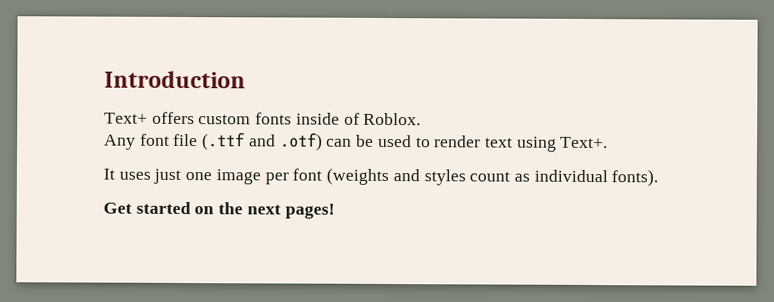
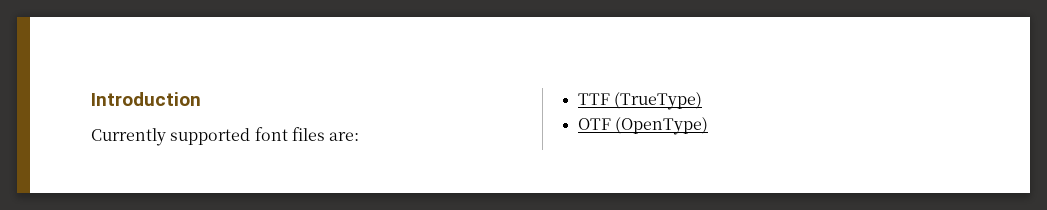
- Text+ offers custom fonts inside of Roblox.
- Any font file (.ttf and .otf) can be used to render text using Text+.
- It uses just one image per font (weights and styles count as individual fonts).
- Get started on the next pages!
+ Currently supported font files are:
+ TTF (TrueType)
+ OTF (OpenType)

